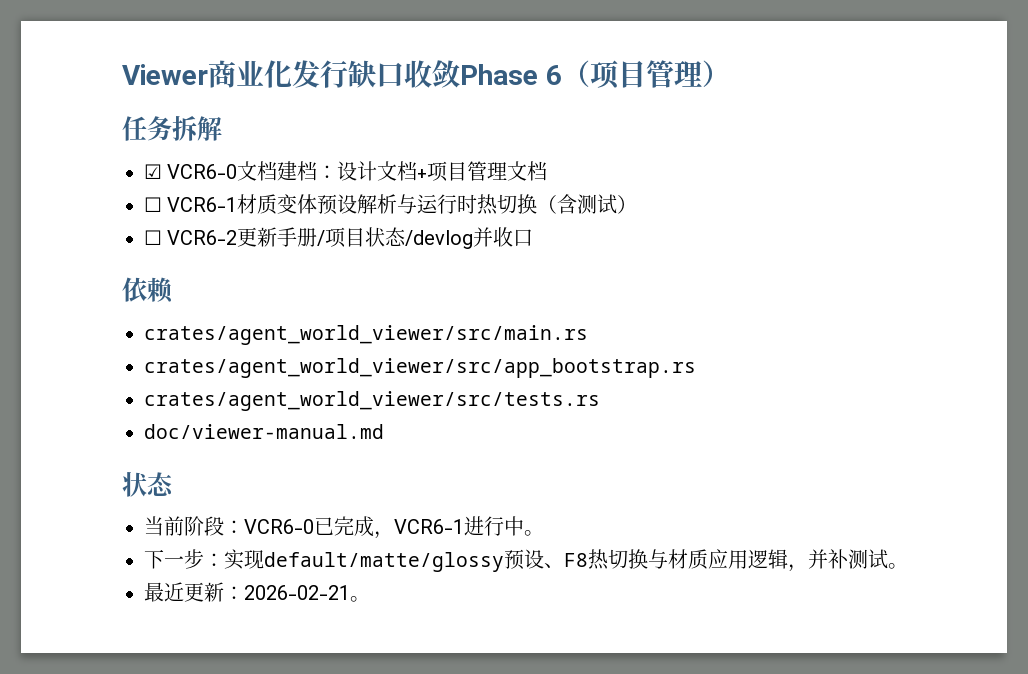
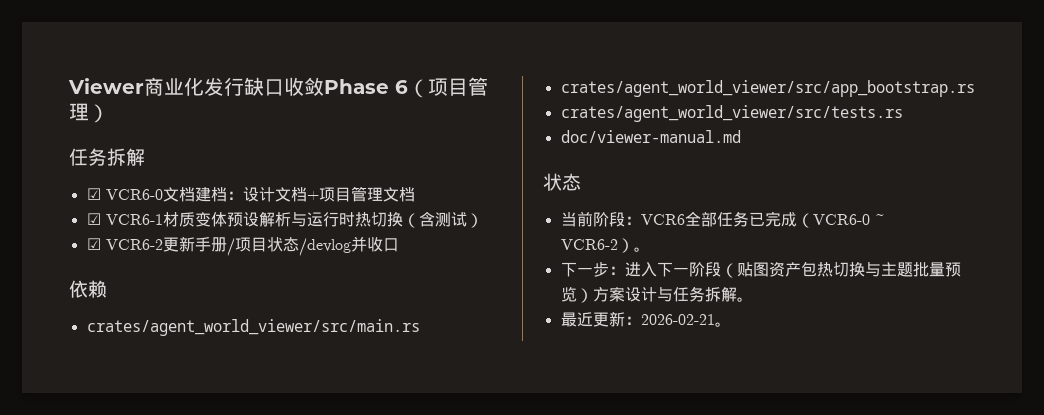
- ☐ VCR6-1材质变体预设解析与运行时热切换（含测试）
+ ☑ VCR6-1材质变体预设解析与运行时热切换（含测试）
- ☐ VCR6-2更新手册/项目状态/devlog并收口
+ ☑ VCR6-2更新手册/项目状态/devlog并收口
- 当前阶段：VCR6-0已完成，VCR6-1进行中。
- 下一步：实现default/matte/glossy预设、F8热切换与材质应用逻辑，并补测试。
+ 当前阶段：VCR6全部任务已完成（VCR6-0 ~ VCR6-2）。
+ 下一步：进入下一阶段（贴图资产包热切换与主题批量预览）方案设计与任务拆解。

